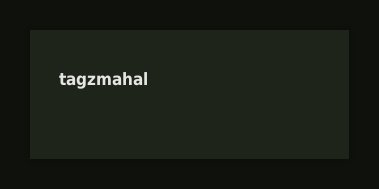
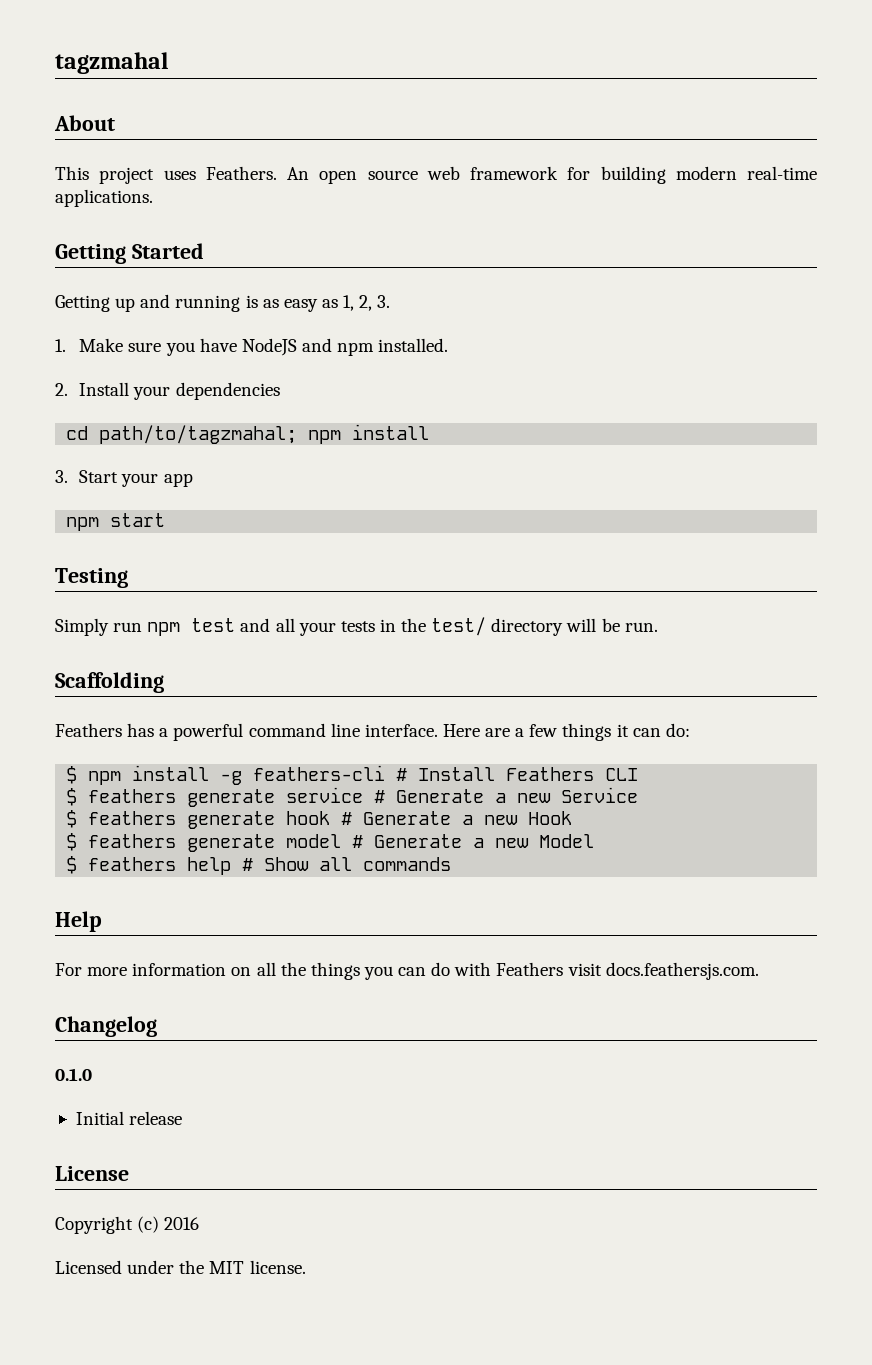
+ About
+ This project uses Feathers. An open source web framework for building modern real-time applications.
+ Getting Started
+ Getting up and running is as easy as 1, 2, 3.
+ 1. Make sure you have NodeJS and npm installed.
+ 2. Install your dependencies
+ cd path/to/tagzmahal; npm install
+ 3. Start your app
+ npm start
+ Testing
+ Simply run npm test and all your tests in the test/ directory will be run.
+ Scaffolding
+ Feathers has a powerful command line interface. Here are a few things it can do:
+ $ npm install -g feathers-cli # Install Feathers CLI
+ $ feathers generate service # Generate a new Service
+ $ feathers generate hook # Generate a new Hook
+ $ feathers generate model # Generate a new Model
+ $ feathers help # Show all commands
+ Help
+ For more information on all the things you can do with Feathers visit docs.feathersjs.com.
+ Changelog
+ 0.1.0
+ Initial release
+ License
+ Copyright (c) 2016
+ Licensed under the MIT license.

